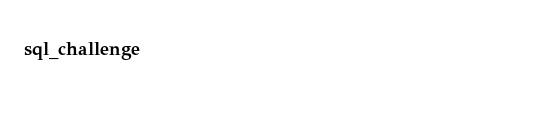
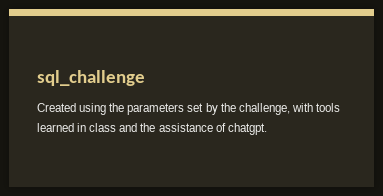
+ Created using the parameters set by the challenge, with tools learned in class and the assistance of chatgpt.

